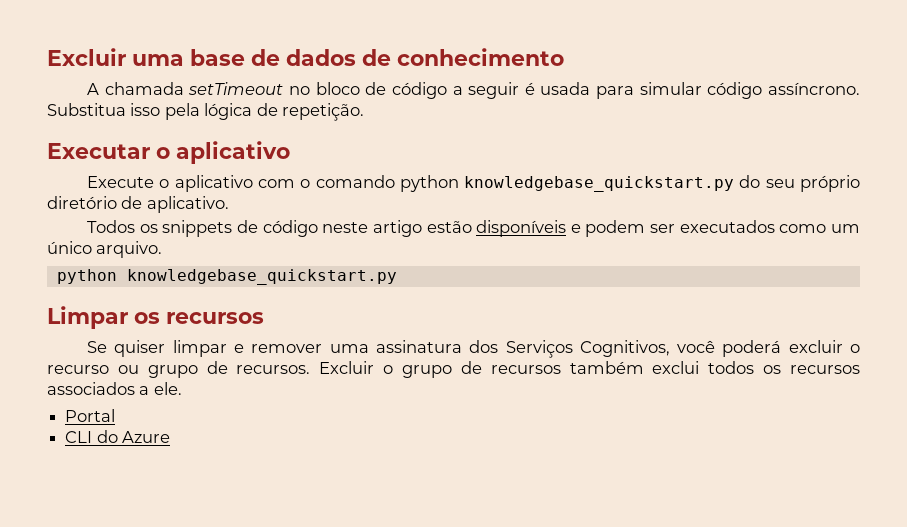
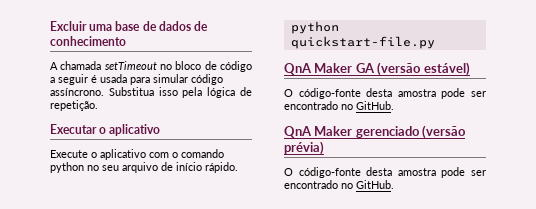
- Execute o aplicativo com o comando python knowledgebase_quickstart.py do seu próprio diretório de aplicativo.
- Todos os snippets de código neste artigo estão disponíveis e podem ser executados como um único arquivo.
- python knowledgebase_quickstart.py
- Limpar os recursos
- Se quiser limpar e remover uma assinatura dos Serviços Cognitivos, você poderá excluir o recurso ou grupo de recursos. Excluir o grupo de recursos também exclui todos os recursos associados a ele.
- Portal
- CLI do Azure
+ Execute o aplicativo com o comando python no seu arquivo de início rápido.
+ python quickstart-file.py
+ QnA Maker GA (versão estável)
+ O código-fonte desta amostra pode ser encontrado no GitHub.
+ QnA Maker gerenciado (versão prévia)
+ O código-fonte desta amostra pode ser encontrado no GitHub.

